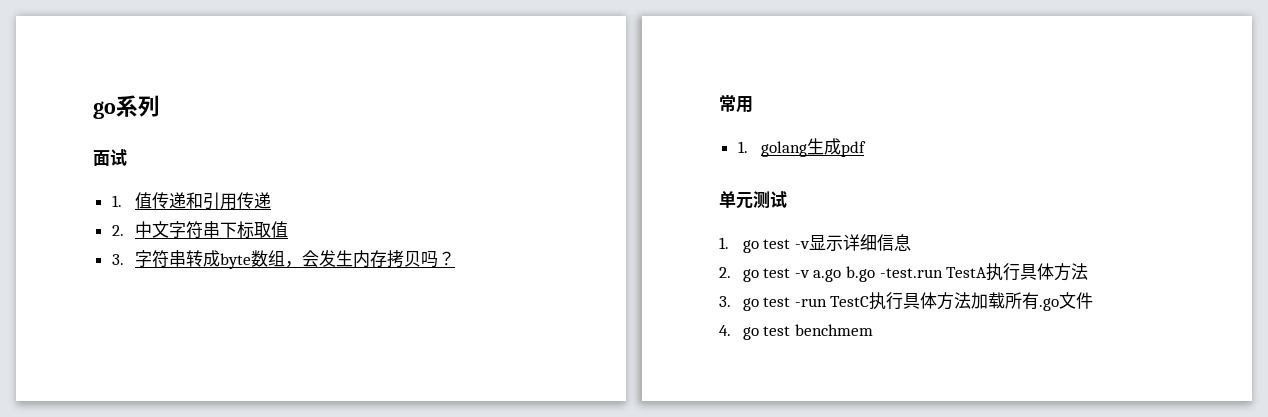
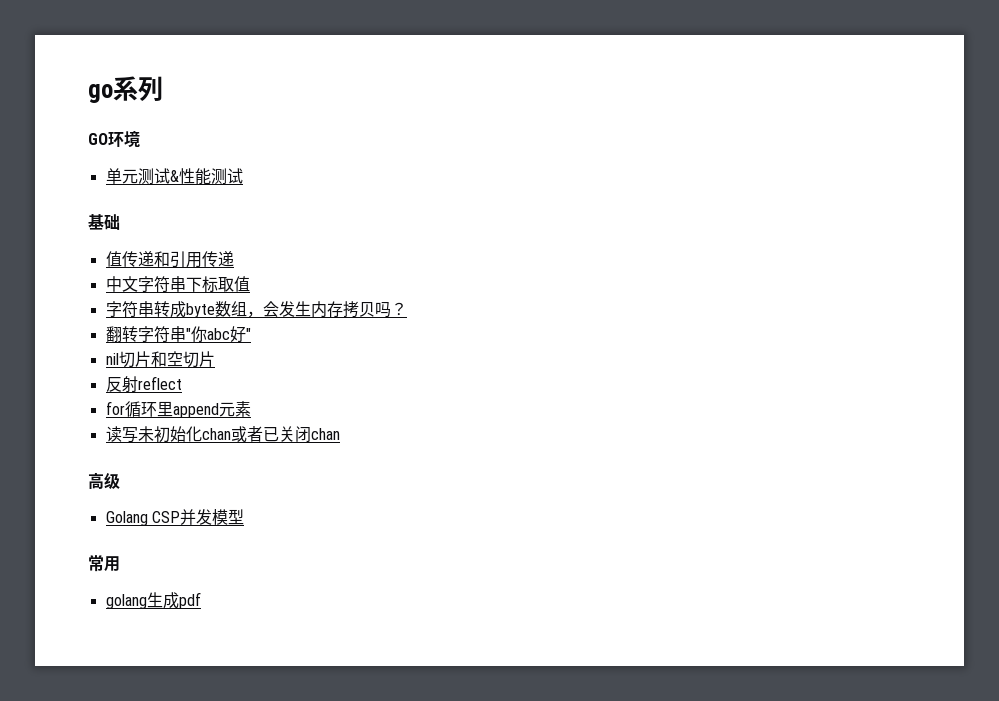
- 面试
- 1.值传递和引用传递
+ GO环境
+ 单元测试&性能测试
+ 基础
+ 值传递和引用传递
- 2.中文字符串下标取值
+ 中文字符串下标取值
- 3.字符串转成byte数组，会发生内存拷贝吗？
+ 字符串转成byte数组，会发生内存拷贝吗？
+ 翻转字符串"你abc好"
+ nil切片和空切片
+ 反射reflect
+ for循环里append元素
+ 读写未初始化chan或者已关闭chan
+ 高级
+ Golang CSP并发模型
- 1. golang生成pdf
+ golang生成pdf
- 单元测试
- 1. go test -v显示详细信息
- 2. go test -v a.go b.go -test.run TestA执行具体方法
- 3. go test -run TestC执行具体方法加载所有.go文件
- 4. go test benchmem

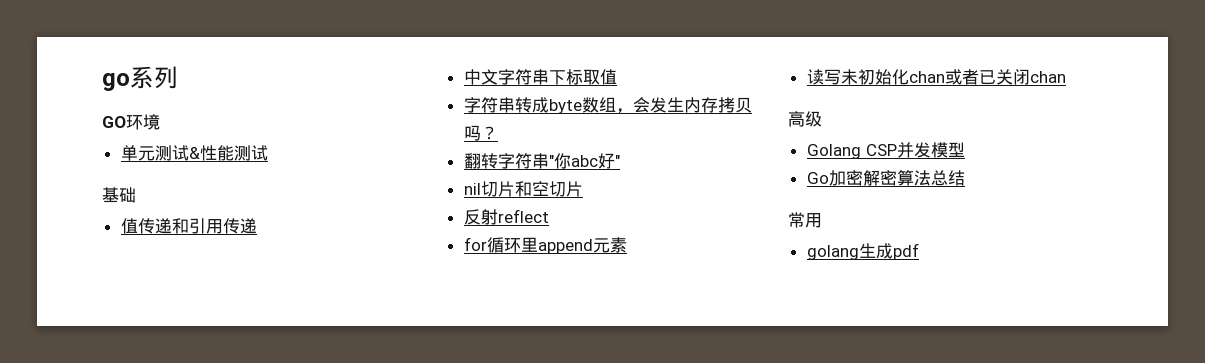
+ Go加密解密算法总结

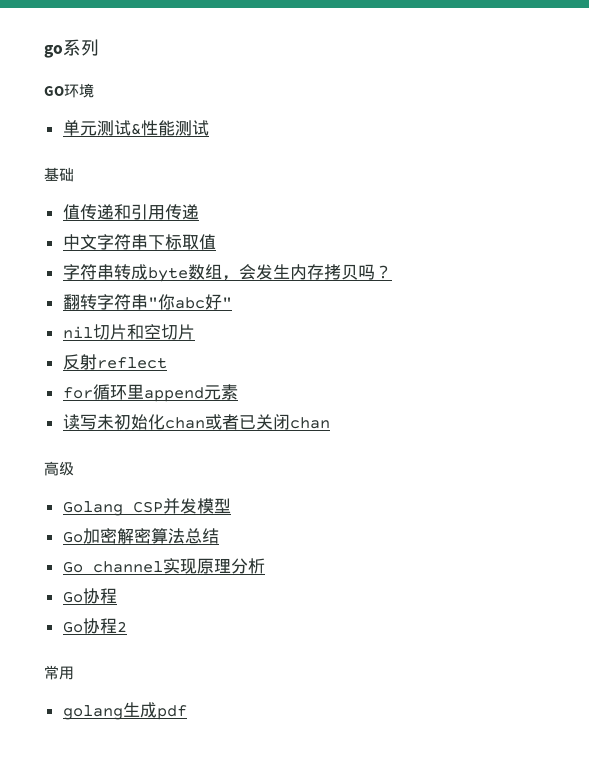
+ Go channel实现原理分析
+ Go协程
+ Go协程2

